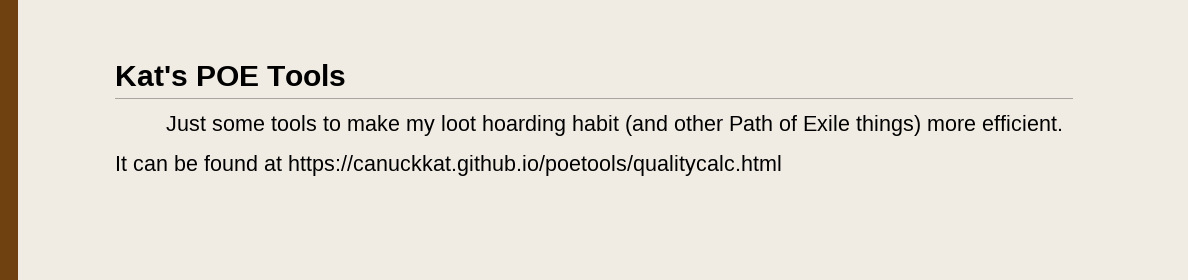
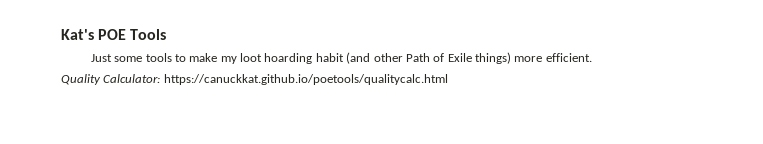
- It can be found at https://canuckkat.github.io/poetools/qualitycalc.html
+ Quality Calculator: https://canuckkat.github.io/poetools/qualitycalc.html

